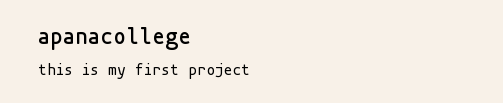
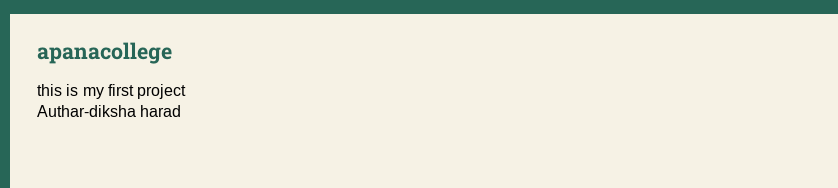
+ Authar-diksha harad

